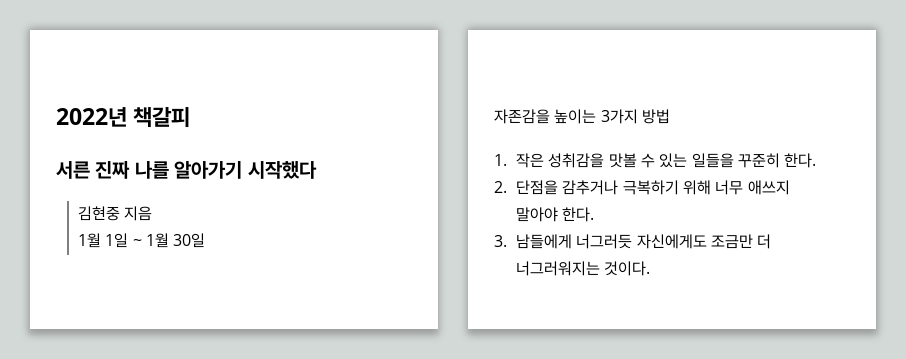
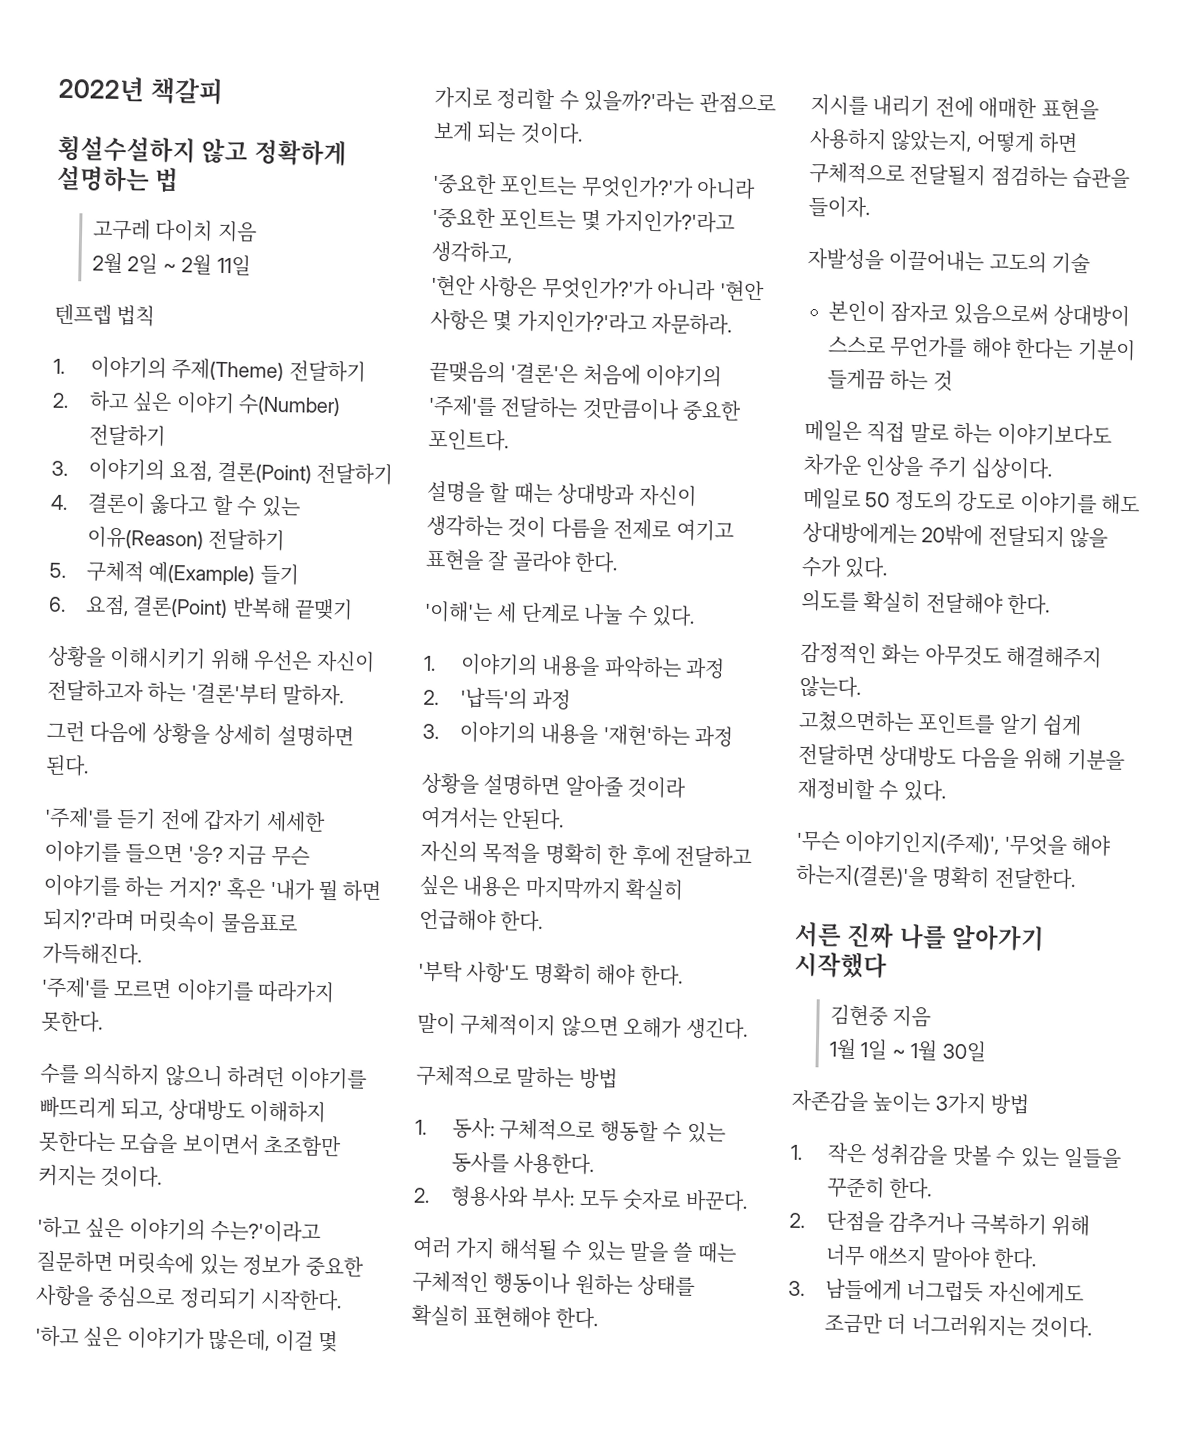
+ 횡설수설하지 않고 정확하게 설명하는 법
+ 고구레 다이치 지음
+ 2월 2일 ~ 2월 11일
+ 텐프렙 법칙
+ 1. 이야기의 주제(Theme) 전달하기
+ 2. 하고 싶은 이야기 수(Number) 전달하기
+ 3. 이야기의 요점, 결론(Point) 전달하기
+ 4. 결론이 옳다고 할 수 있는 이유(Reason) 전달하기
+ 5. 구체적 예(Example) 들기
+ 6. 요점, 결론(Point) 반복해 끝맺기
+ 상황을 이해시키기 위해 우선은 자신이 전달하고자 하는 '결론'부터 말하자.
+ 그런 다음에 상황을 상세히 설명하면 된다.
+ '주제'를 듣기 전에 갑자기 세세한 이야기를 들으면 '응? 지금 무슨 이야기를 하는 거지?' 혹은 '내가 뭘 하면 되지?'라며 머릿속이 물음표로 가득해진다.
+ '주제'를 모르면 이야기를 따라가지 못한다.
+ 수를 의식하지 않으니 하려던 이야기를 빠뜨리게 되고, 상대방도 이해하지 못한다는 모습을 보이면서 초조함만 커지는 것이다.
+ '하고 싶은 이야기의 수는?'이라고 질문하면 머릿속에 있는 정보가 중요한 사항을 중심으로 정리되기 시작한다.
+ '하고 싶은 이야기가 많은데, 이걸 몇 가지로 정리할 수 있을까?'라는 관점으로 보게 되는 것이다.
+ '중요한 포인트는 무엇인가?'가 아니라 '중요한 포인트는 몇 가지인가?'라고 생각하고,
+ '현안 사항은 무엇인가?'가 아니라 '현안 사항은 몇 가지인가?'라고 자문하라.
+ 끝맺음의 '결론'은 처음에 이야기의 '주제'를 전달하는 것만큼이나 중요한 포인트다.
+ 설명을 할 때는 상대방과 자신이 생각하는 것이 다름을 전제로 여기고 표현을 잘 골라야 한다.
+ '이해'는 세 단계로 나눌 수 있다.
+ 1. 이야기의 내용을 파악하는 과정
+ 2. '납득'의 과정
+ 3. 이야기의 내용을 '재현'하는 과정
+ 상황을 설명하면 알아줄 것이라 여겨서는 안된다.
+ 자신의 목적을 명확히 한 후에 전달하고 싶은 내용은 마지막까지 확실히 언급해야 한다.
+ '부탁 사항'도 명확히 해야 한다.
+ 말이 구체적이지 않으면 오해가 생긴다.
+ 구체적으로 말하는 방법
+ 1. 동사: 구체적으로 행동할 수 있는 동사를 사용한다.
+ 2. 형용사와 부사: 모두 숫자로 바꾼다.
+ 여러 가지 해석될 수 있는 말을 쓸 때는 구체적인 행동이나 원하는 상태를 확실히 표현해야 한다.
+ 지시를 내리기 전에 애매한 표현을 사용하지 않았는지, 어떻게 하면 구체적으로 전달될지 점검하는 습관을 들이자.
+ 자발성을 이끌어내는 고도의 기술
+ 본인이 잠자코 있음으로써 상대방이 스스로 무언가를 해야 한다는 기분이 들게끔 하는 것
+ 메일은 직접 말로 하는 이야기보다도 차가운 인상을 주기 십상이다.
+ 메일로 50 정도의 강도로 이야기를 해도 상대방에게는 20밖에 전달되지 않을 수가 있다.
+ 의도를 확실히 전달해야 한다.
+ 감정적인 화는 아무것도 해결해주지 않는다.
+ 고쳤으면하는 포인트를 알기 쉽게 전달하면 상대방도 다음을 위해 기분을 재정비할 수 있다.
+ '무슨 이야기인지(주제)', '무엇을 해야 하는지(결론)'을 명확히 전달한다.
- 3. 남들에게 너그러듯 자신에게도 조금만 더 너그러워지는 것이다.
+ 3. 남들에게 너그럽듯 자신에게도 조금만 더 너그러워지는 것이다.

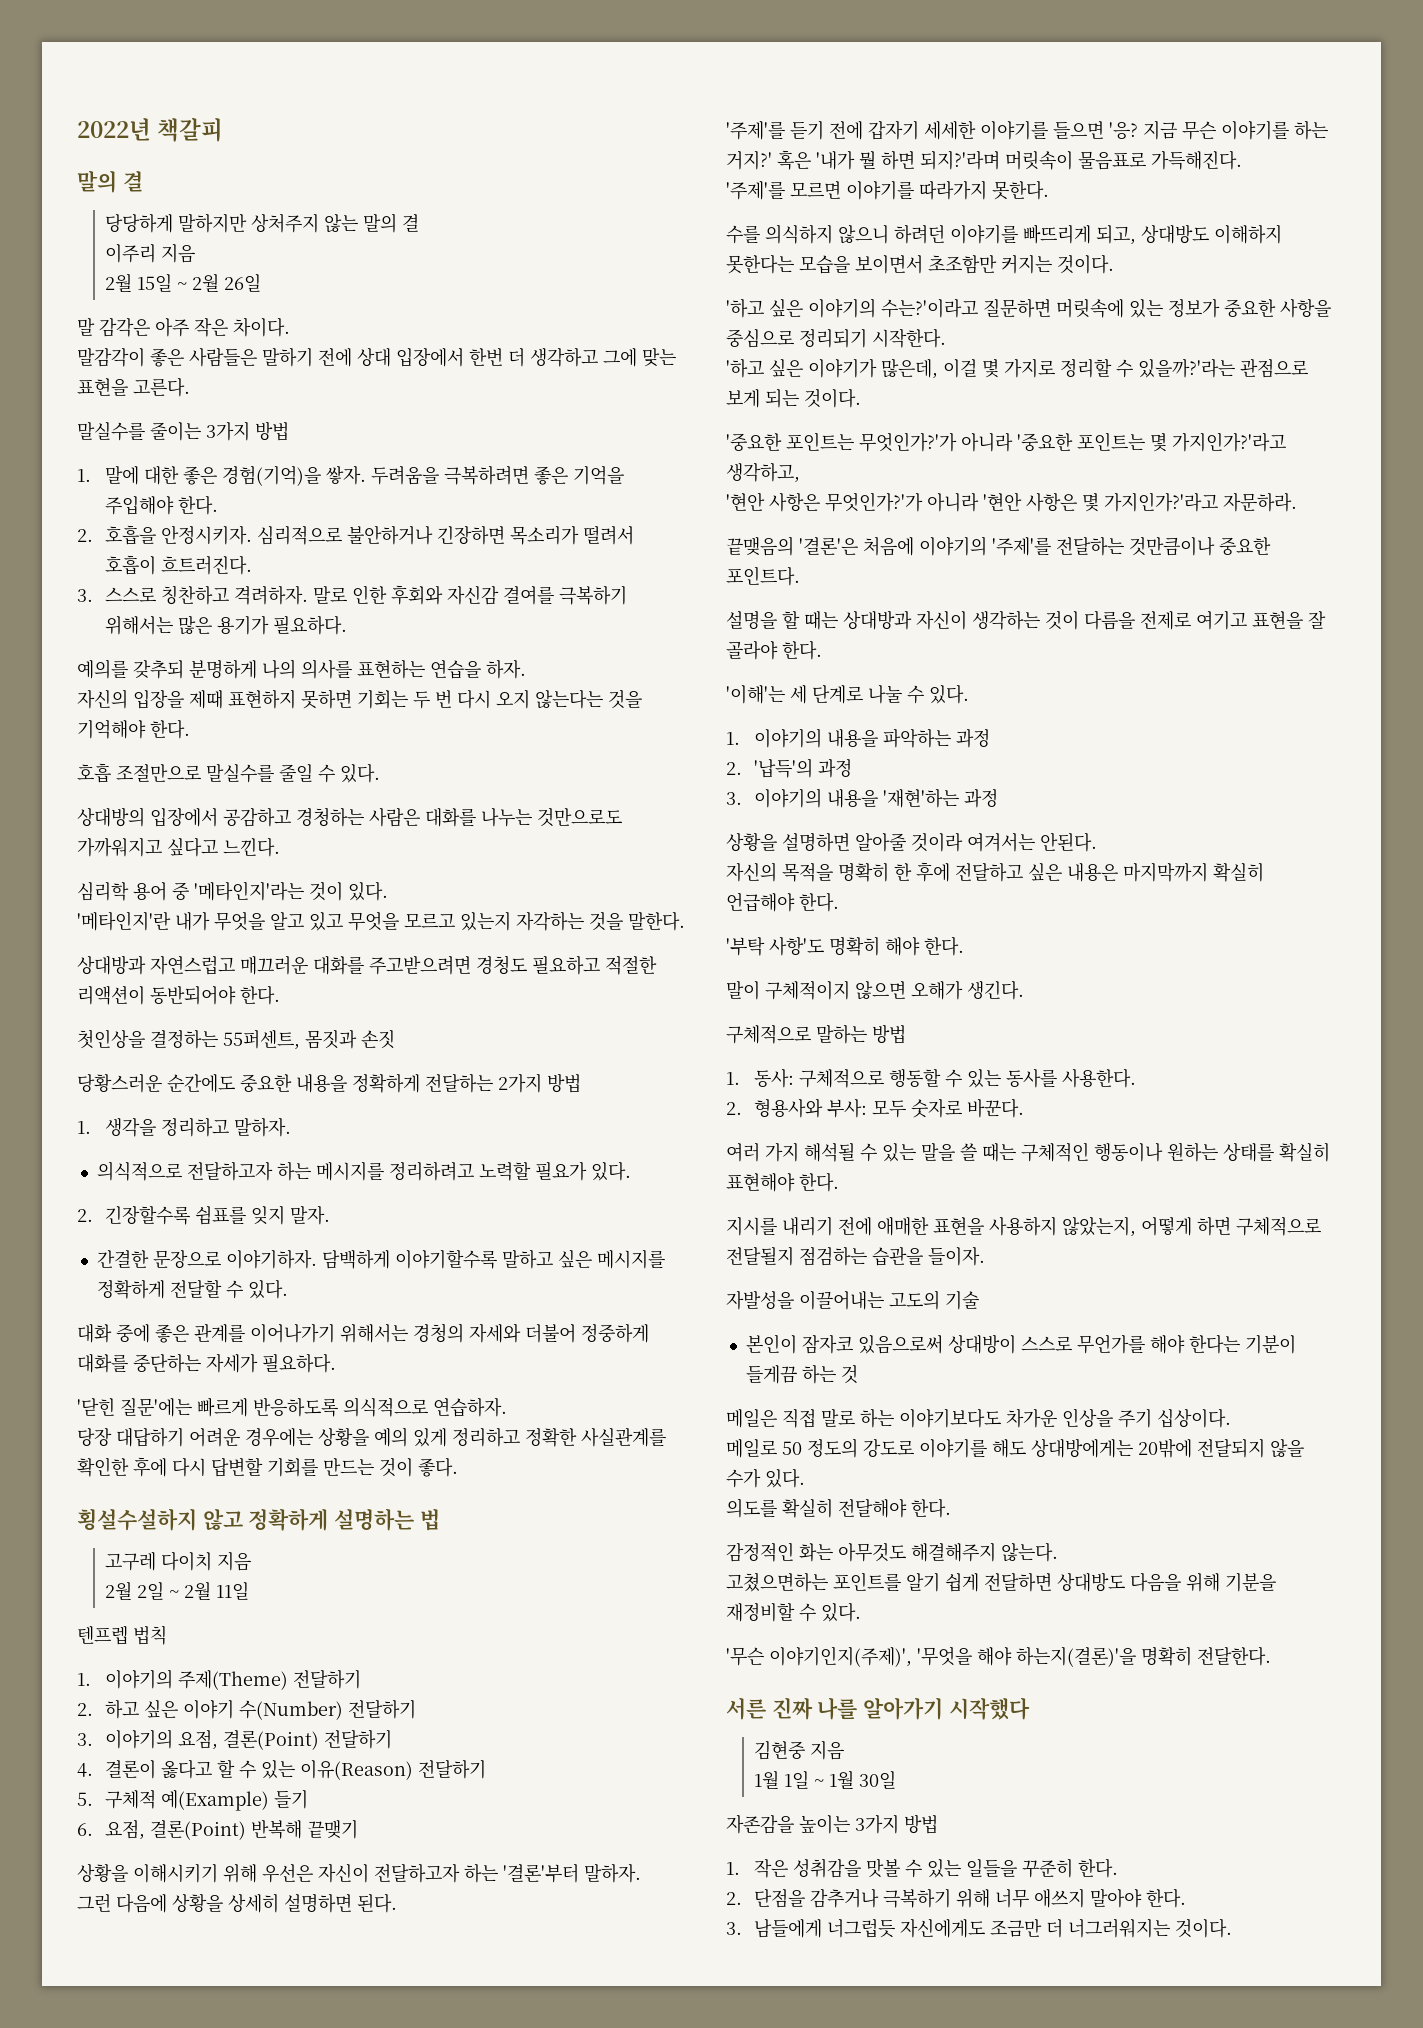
  2022년 책갈피
+ 말의 결
+ 당당하게 말하지만 상처주지 않는 말의 결
+ 이주리 지음
+ 2월 15일 ~ 2월 26일
+ 말 감각은 아주 작은 차이다.
+ 말감각이 좋은 사람들은 말하기 전에 상대 입장에서 한번 더 생각하고 그에 맞는 표현을 고른다.
+ 말실수를 줄이는 3가지 방법
+ 1. 말에 대한 좋은 경험(기억)을 쌓자. 두려움을 극복하려면 좋은 기억을 주입해야 한다.
+ 2. 호흡을 안정시키자. 심리적으로 불안하거나 긴장하면 목소리가 떨려서 호흡이 흐트러진다.
+ 3. 스스로 칭찬하고 격려하자. 말로 인한 후회와 자신감 결여를 극복하기 위해서는 많은 용기가 필요하다.
+ 예의를 갖추되 분명하게 나의 의사를 표현하는 연습을 하자.
+ 자신의 입장을 제때 표현하지 못하면 기회는 두 번 다시 오지 않는다는 것을 기억해야 한다.
+ 호흡 조절만으로 말실수를 줄일 수 있다.
+ 상대방의 입장에서 공감하고 경청하는 사람은 대화를 나누는 것만으로도 가까워지고 싶다고 느낀다.
+ 심리학 용어 중 '메타인지'라는 것이 있다.
+ '메타인지'란 내가 무엇을 알고 있고 무엇을 모르고 있는지 자각하는 것을 말한다.
+ 상대방과 자연스럽고 매끄러운 대화를 주고받으려면 경청도 필요하고 적절한 리액션이 동반되어야 한다.
+ 첫인상을 결정하는 55퍼센트, 몸짓과 손짓
+ 당황스러운 순간에도 중요한 내용을 정확하게 전달하는 2가지 방법
+ 1. 생각을 정리하고 말하자.
+ 의식적으로 전달하고자 하는 메시지를 정리하려고 노력할 필요가 있다.
+ 2. 긴장할수록 쉼표를 잊지 말자.
+ 간결한 문장으로 이야기하자. 담백하게 이야기할수록 말하고 싶은 메시지를 정확하게 전달할 수 있다.
+ 대화 중에 좋은 관계를 이어나가기 위해서는 경청의 자세와 더불어 정중하게 대화를 중단하는 자세가 필요하다.
+ '닫힌 질문'에는 빠르게 반응하도록 의식적으로 연습하자.
+ 당장 대답하기 어려운 경우에는 상황을 예의 있게 정리하고 정확한 사실관계를 확인한 후에 다시 답변할 기회를 만드는 것이 좋다.

